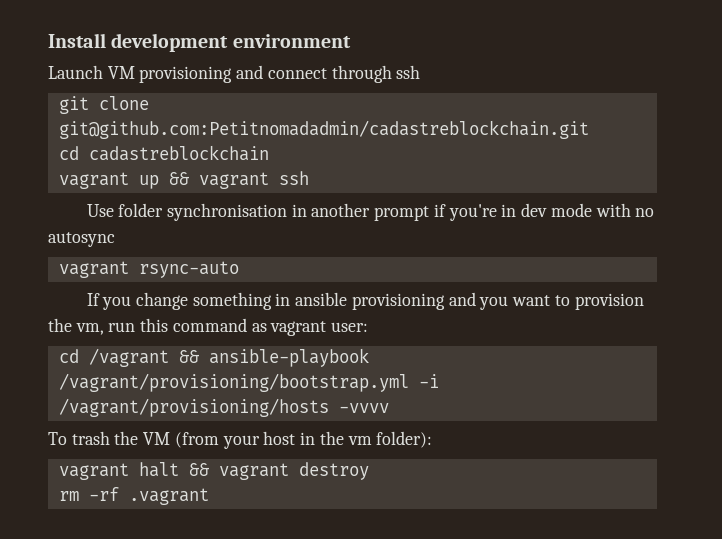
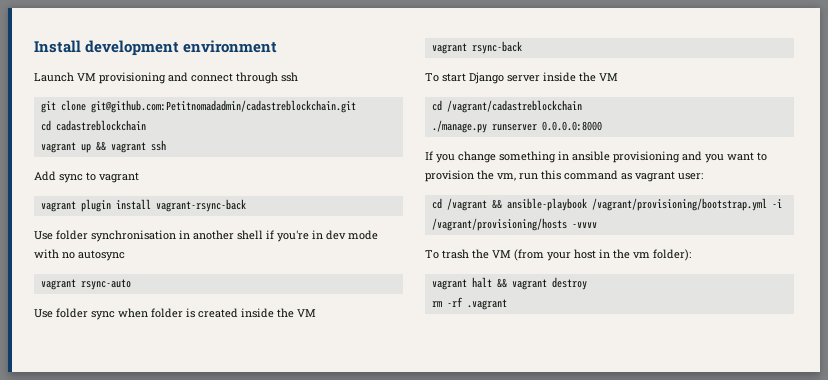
+ Add sync to vagrant
+ vagrant plugin install vagrant-rsync-back
- Use folder synchronisation in another prompt if you're in dev mode with no autosync
+ Use folder synchronisation in another shell if you're in dev mode with no autosync
+ Use folder sync when folder is created inside the VM
+ vagrant rsync-back
+ To start Django server inside the VM
+ cd /vagrant/cadastreblockchain
+ ./manage.py runserver 0.0.0.0:8000

